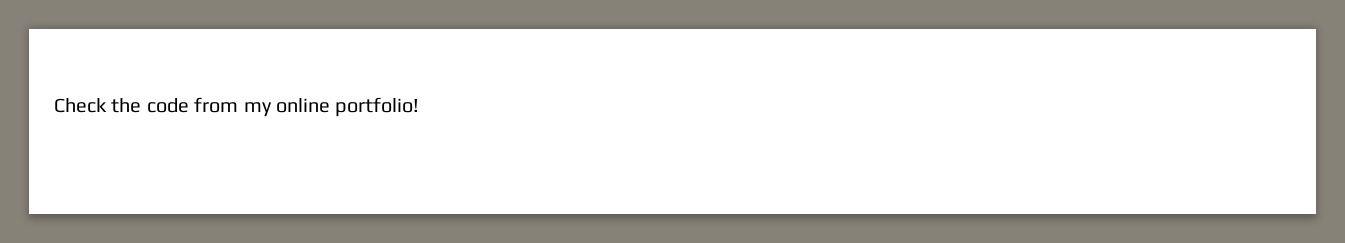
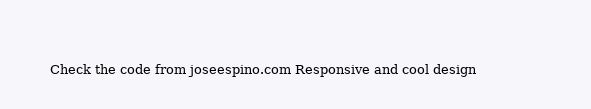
- Check the code from my online portfolio!
+ Check the code from joseespino.com Responsive and cool design

